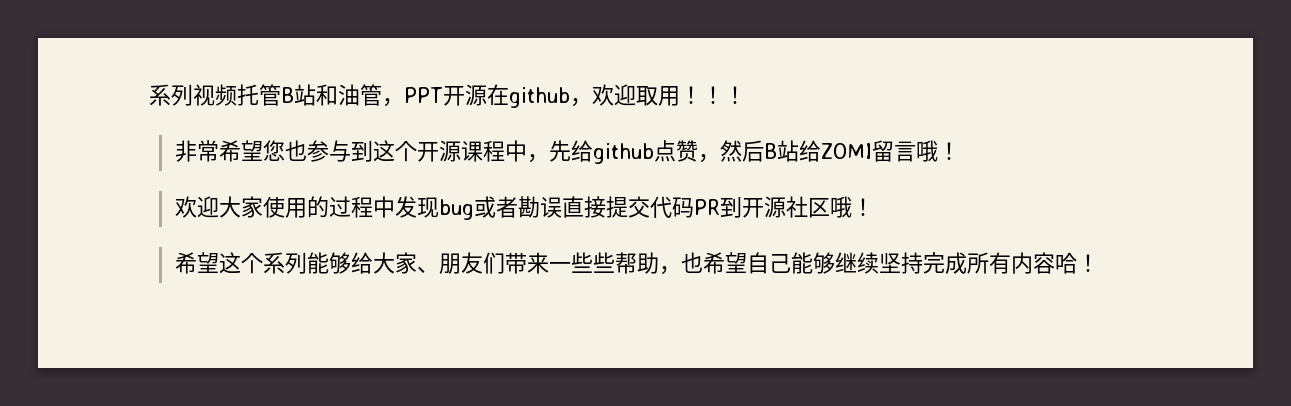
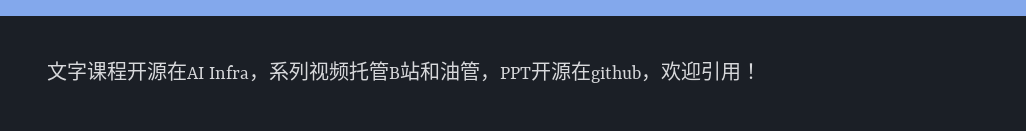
- 系列视频托管B站和油管，PPT开源在github，欢迎取用！！！
- 非常希望您也参与到这个开源课程中，先给github点赞，然后B站给ZOMI留言哦！
- 欢迎大家使用的过程中发现bug或者勘误直接提交代码PR到开源社区哦！
- 希望这个系列能够给大家、朋友们带来一些些帮助，也希望自己能够继续坚持完成所有内容哈！
+ 文字课程开源在AI Infra，系列视频托管B站和油管，PPT开源在github，欢迎引用！

